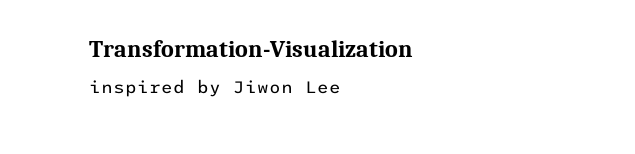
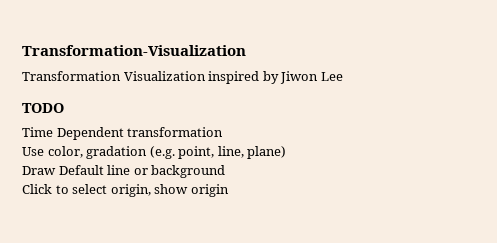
- inspired by Jiwon Lee
+ Transformation Visualization inspired by Jiwon Lee
+ TODO
+ Time Dependent transformation
+ Use color, gradation (e.g. point, line, plane)
+ Draw Default line or background
+ Click to select origin, show origin

